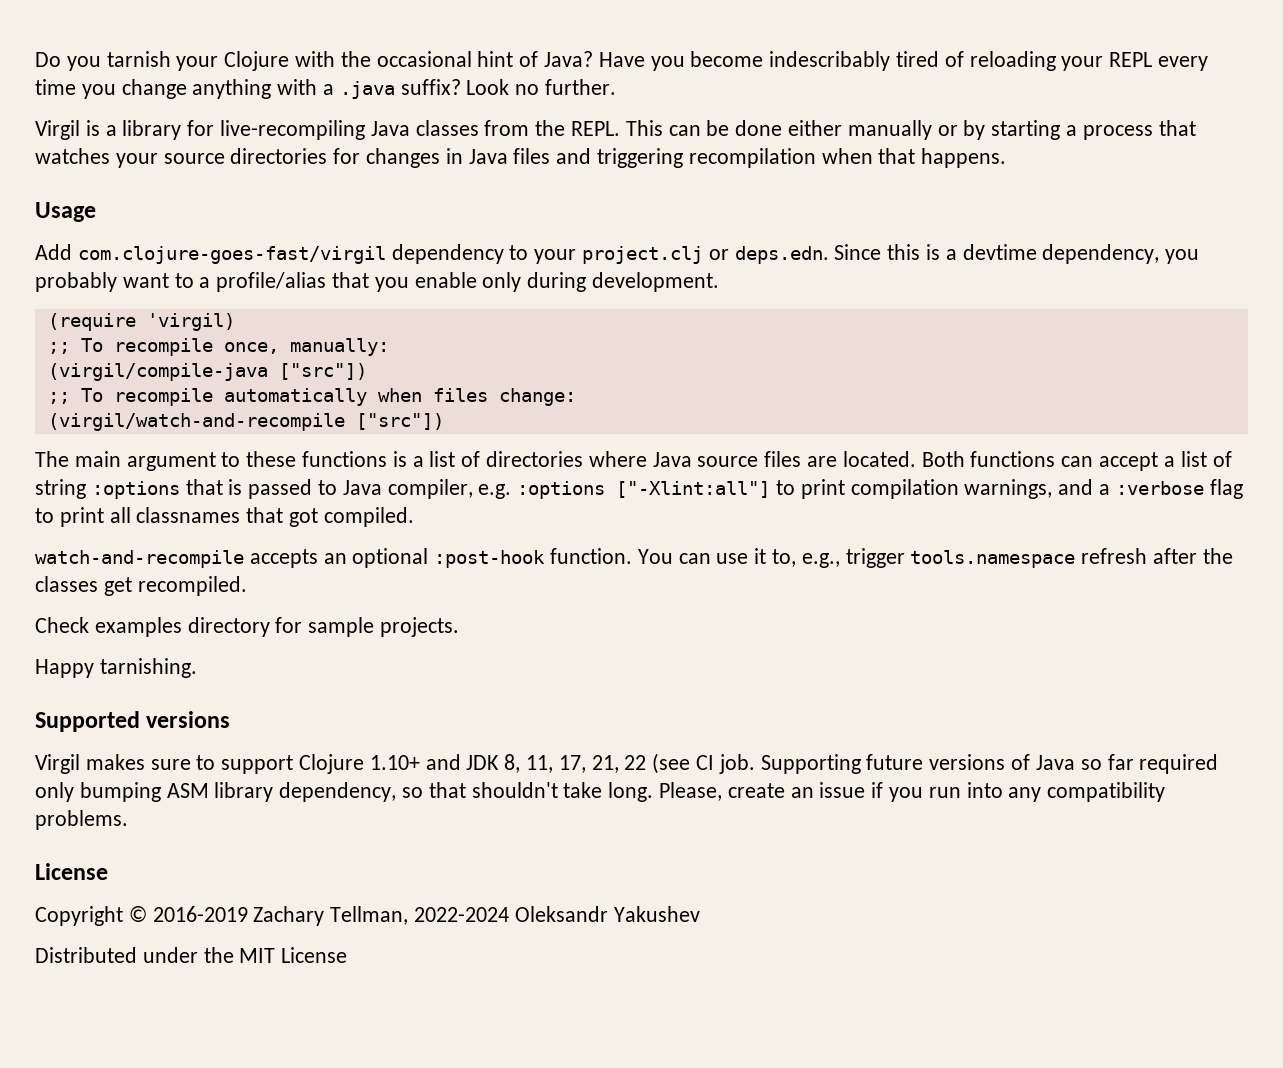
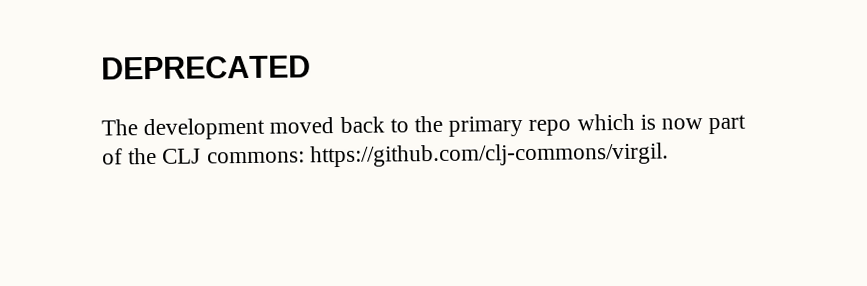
- Do you tarnish your Clojure with the occasional hint of Java? Have you become indescribably tired of reloading your REPL every time you change anything with a .java suffix? Look no further.
- Virgil is a library for live-recompiling Java classes from the REPL. This can be done either manually or by starting a process that watches your source directories for changes in Java files and triggering recompilation when that happens.
- Usage
- Add com.clojure-goes-fast/virgil dependency to your project.clj or deps.edn. Since this is a devtime dependency, you probably want to a profile/alias that you enable only during development.
- (require 'virgil)
- ;; To recompile once, manually:
- (virgil/compile-java ["src"])
- ;; To recompile automatically when files change:
- (virgil/watch-and-recompile ["src"])
- The main argument to these functions is a list of directories where Java source files are located. Both functions can accept a list of string :options that is passed to Java compiler, e.g. :options ["-Xlint:all"] to print compilation warnings, and a :verbose flag to print all classnames that got compiled.
- watch-and-recompile accepts an optional :post-hook function. You can use it to, e.g., trigger tools.namespace refresh after the classes get recompiled.
- Check examples directory for sample projects.
- Happy tarnishing.
- Supported versions
- Virgil makes sure to support Clojure 1.10+ and JDK 8, 11, 17, 21, 22 (see CI job. Supporting future versions of Java so far required only bumping ASM library dependency, so that shouldn't take long. Please, create an issue if you run into any compatibility problems.
- License
- Copyright © 2016-2019 Zachary Tellman, 2022-2024 Oleksandr Yakushev
- Distributed under the MIT License
+ DEPRECATED
+ The development moved back to the primary repo which is now part of the CLJ commons: https://github.com/clj-commons/virgil.

